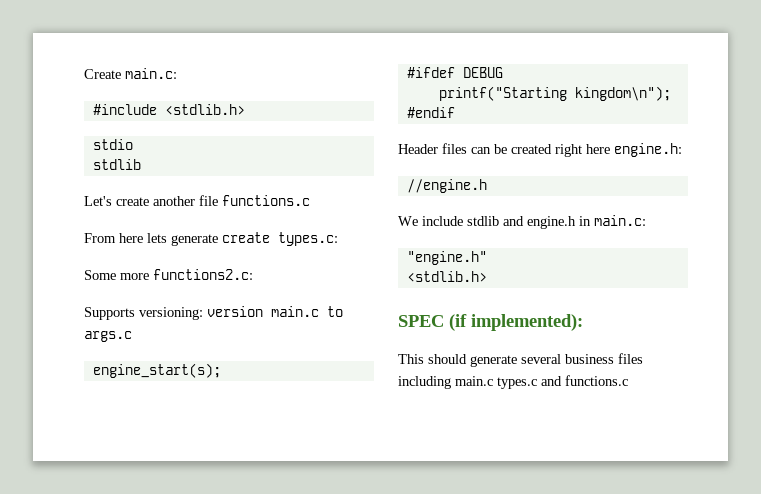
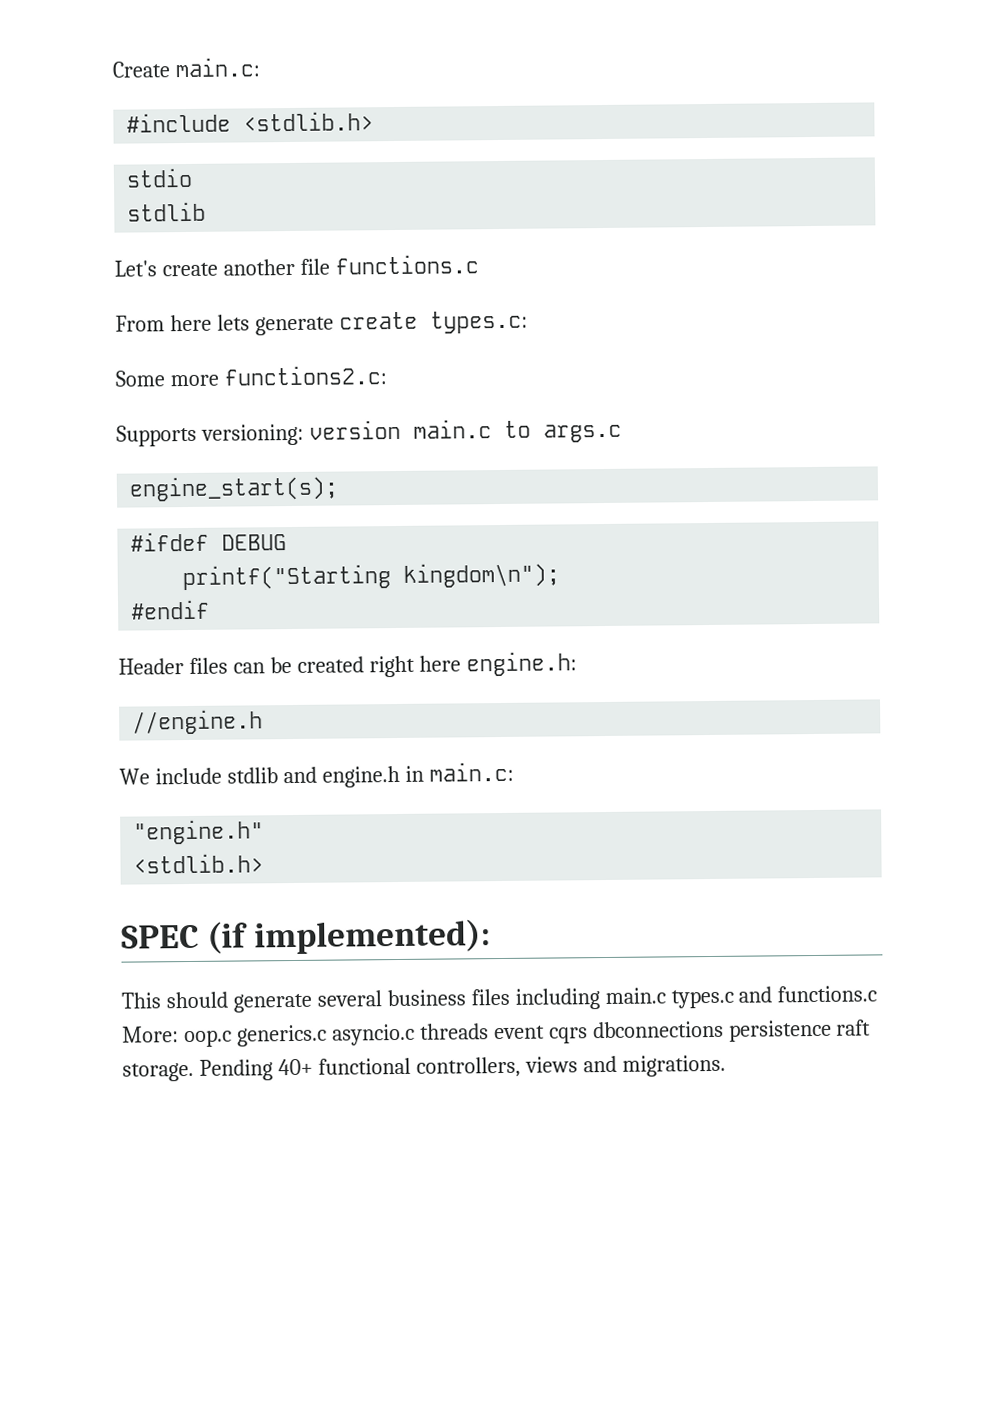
- This should generate several business files including main.c types.c and functions.c
+ This should generate several business files including main.c types.c and functions.c More: oop.c generics.c asyncio.c threads event cqrs dbconnections persistence raft storage. Pending 40+ functional controllers, views and migrations.

